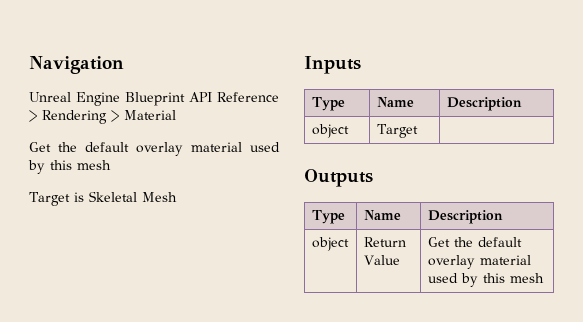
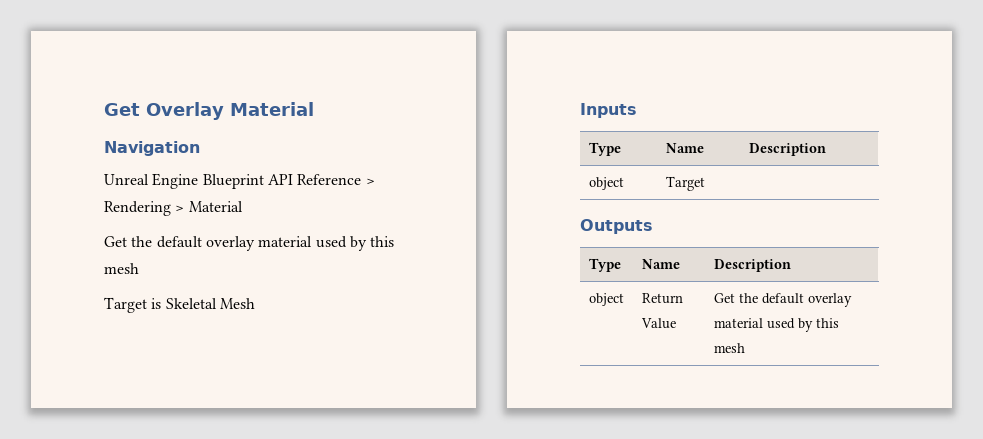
+ Get Overlay Material

